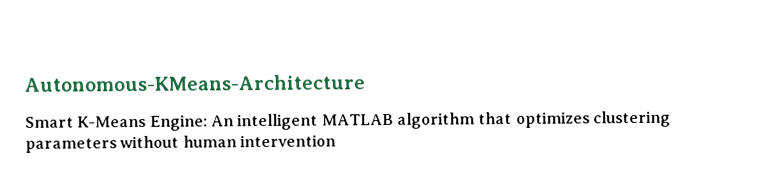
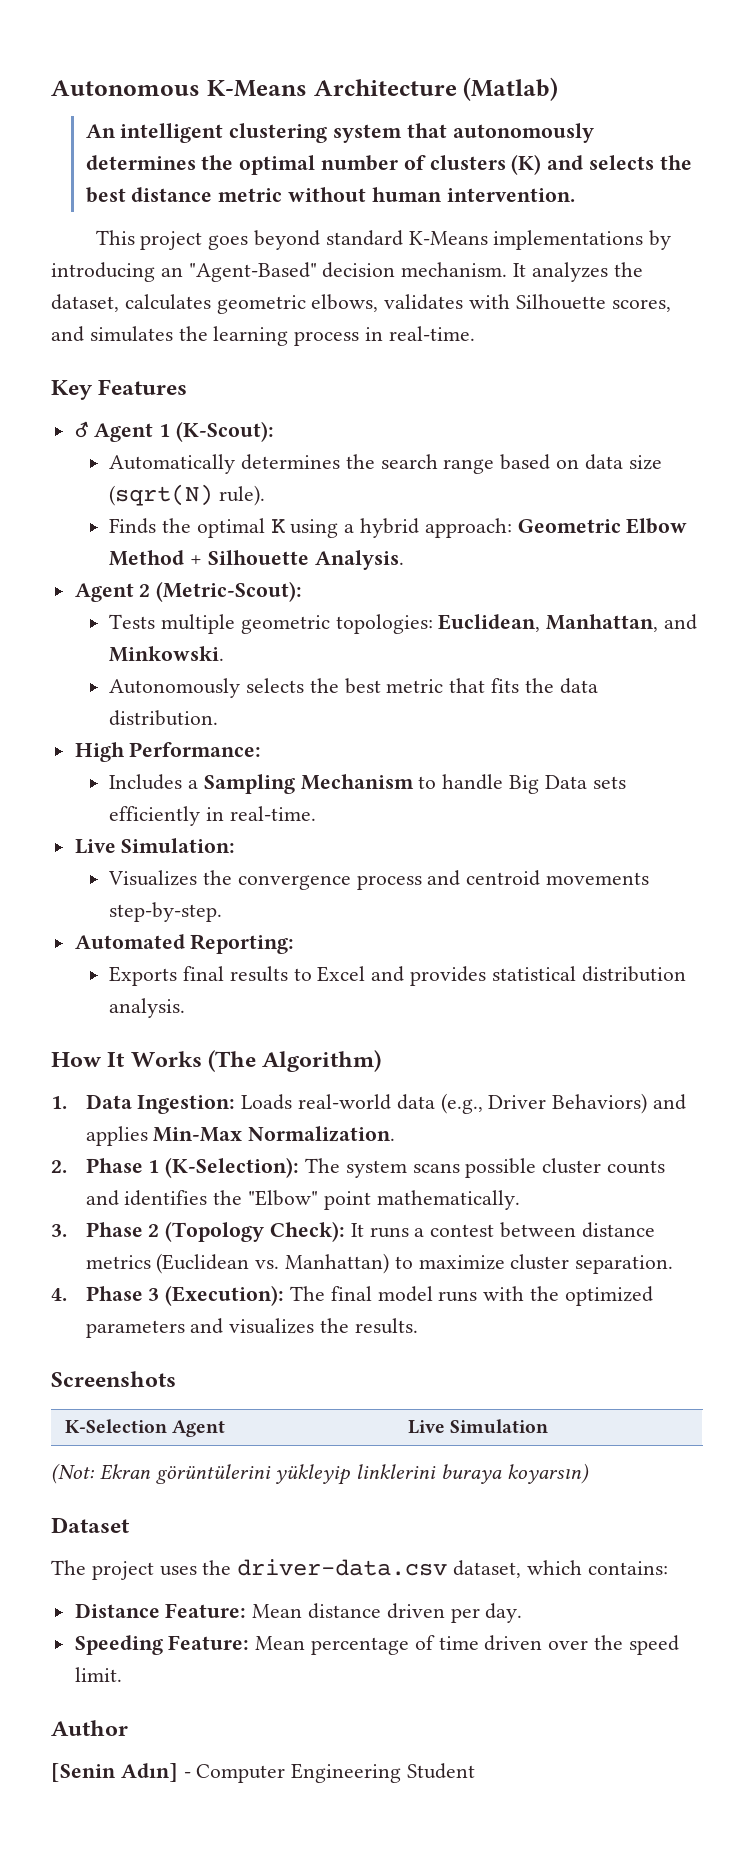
- Autonomous-KMeans-Architecture
- Smart K-Means Engine: An intelligent MATLAB algorithm that optimizes clustering parameters without human intervention
+ Autonomous K-Means Architecture (Matlab)
+ An intelligent clustering system that autonomously determines the optimal number of clusters (K) and selects the best distance metric without human intervention.
+ This project goes beyond standard K-Means implementations by introducing an "Agent-Based" decision mechanism. It analyzes the dataset, calculates geometric elbows, validates with Silhouette scores, and simulates the learning process in real-time.
+ Key Features
+ ♂ Agent 1 (K-Scout):
+ Automatically determines the search range based on data size (sqrt(N) rule).
+ Finds the optimal K using a hybrid approach: Geometric Elbow Method + Silhouette Analysis.
+ Agent 2 (Metric-Scout):
+ Tests multiple geometric topologies: Euclidean, Manhattan, and Minkowski.
+ Autonomously selects the best metric that fits the data distribution.
+ High Performance:
+ Includes a Sampling Mechanism to handle Big Data sets efficiently in real-time.
+ Live Simulation:
+ Visualizes the convergence process and centroid movements step-by-step.
+ Automated Reporting:
+ Exports final results to Excel and provides statistical distribution analysis.
+ How It Works (The Algorithm)
+ 1. Data Ingestion: Loads real-world data (e.g., Driver Behaviors) and applies Min-Max Normalization.
+ 2. Phase 1 (K-Selection): The system scans possible cluster counts and identifies the "Elbow" point mathematically.
+ 3. Phase 2 (Topology Check): It runs a contest between distance metrics (Euclidean vs. Manhattan) to maximize cluster separation.
+ 4. Phase 3 (Execution): The final model runs with the optimized parameters and visualizes the results.
+ Screenshots
+ K-Selection Agent | Live Simulation
+ (Not: Ekran görüntülerini yükleyip linklerini buraya koyarsın)
+ Dataset
+ The project uses the driver-data.csv dataset, which contains:
+ Distance Feature: Mean distance driven per day.
+ Speeding Feature: Mean percentage of time driven over the speed limit.
+ Author
+ [Senin Adın] - Computer Engineering Student

